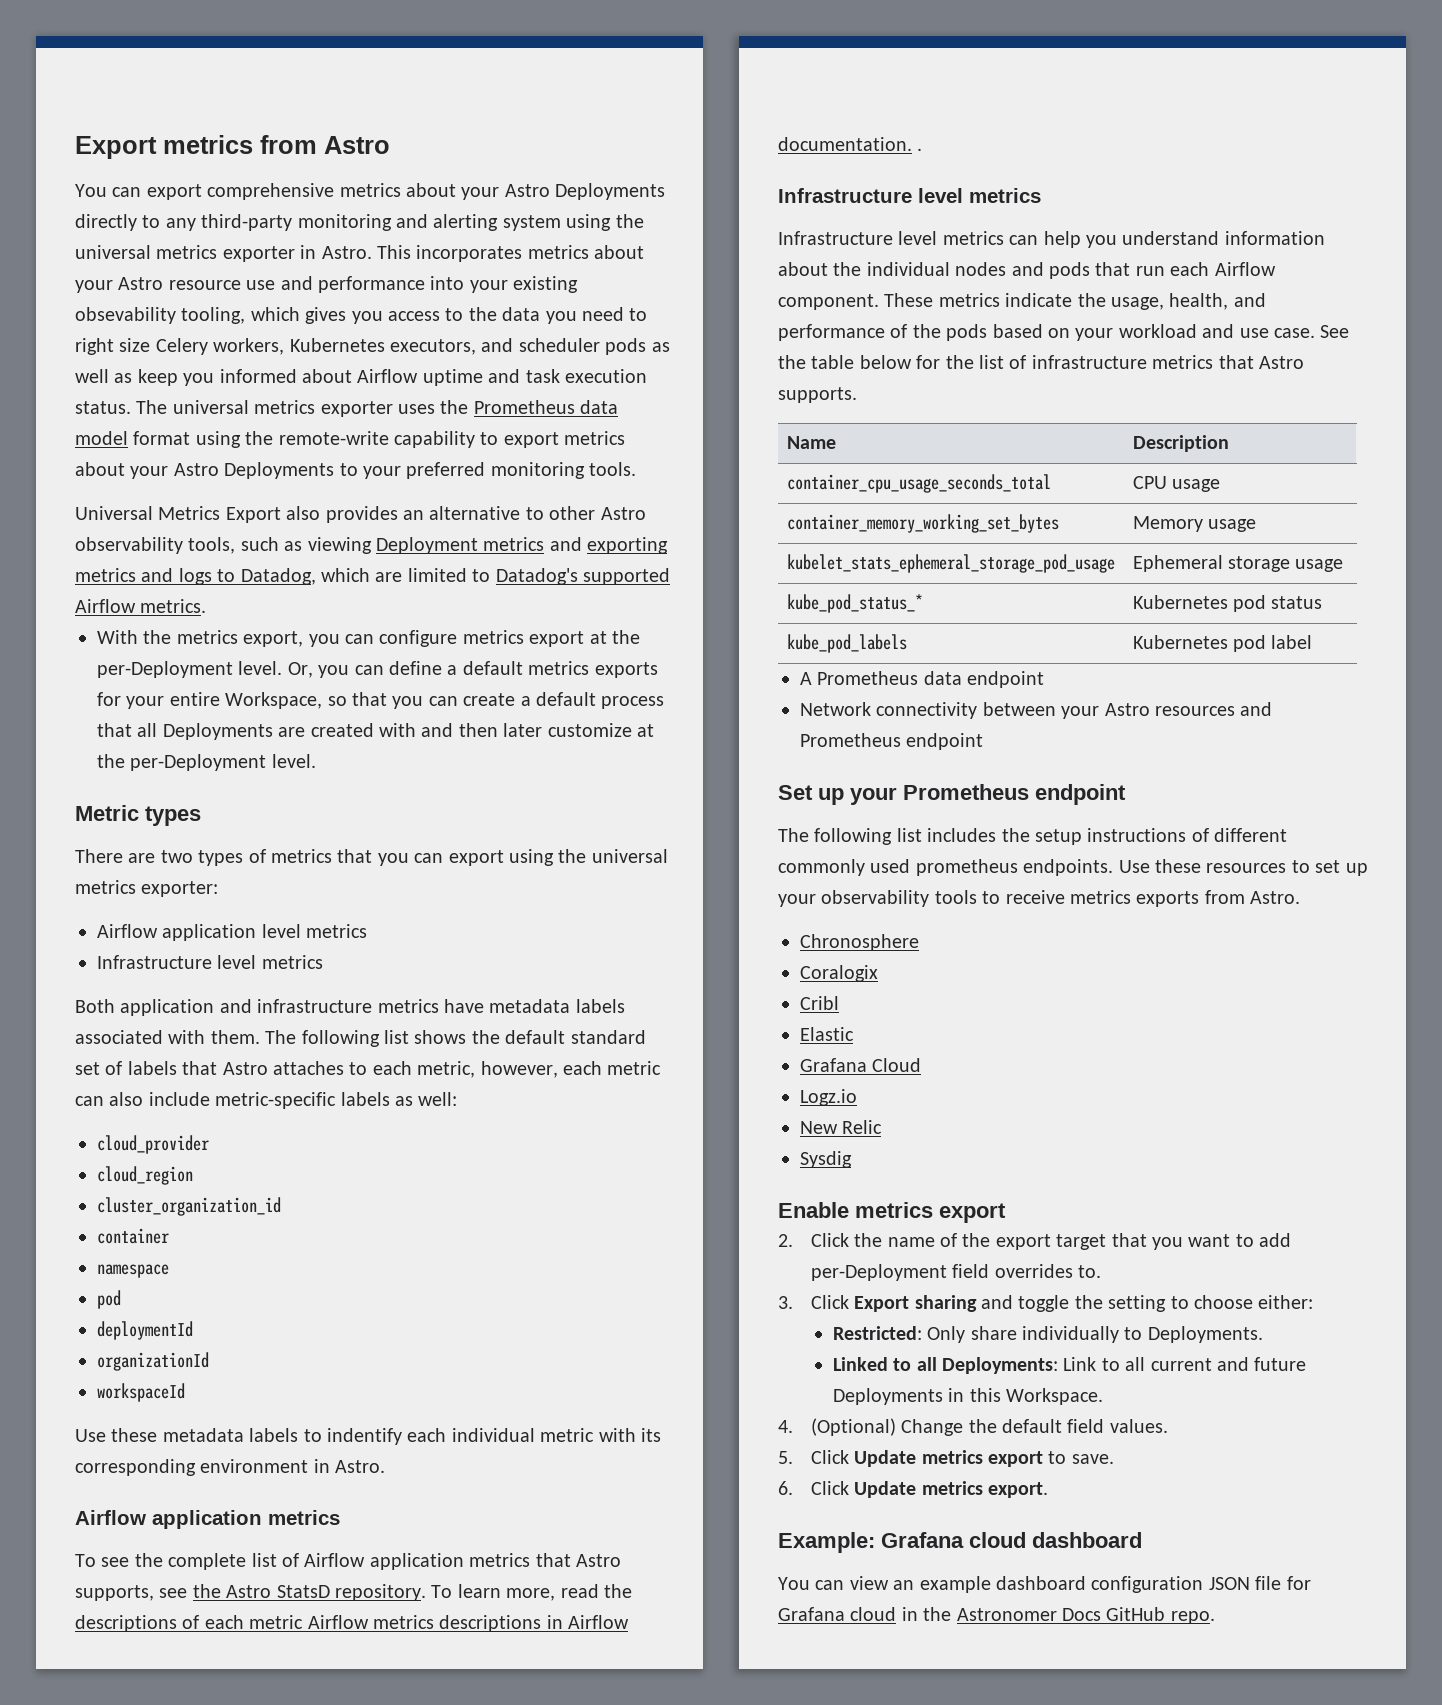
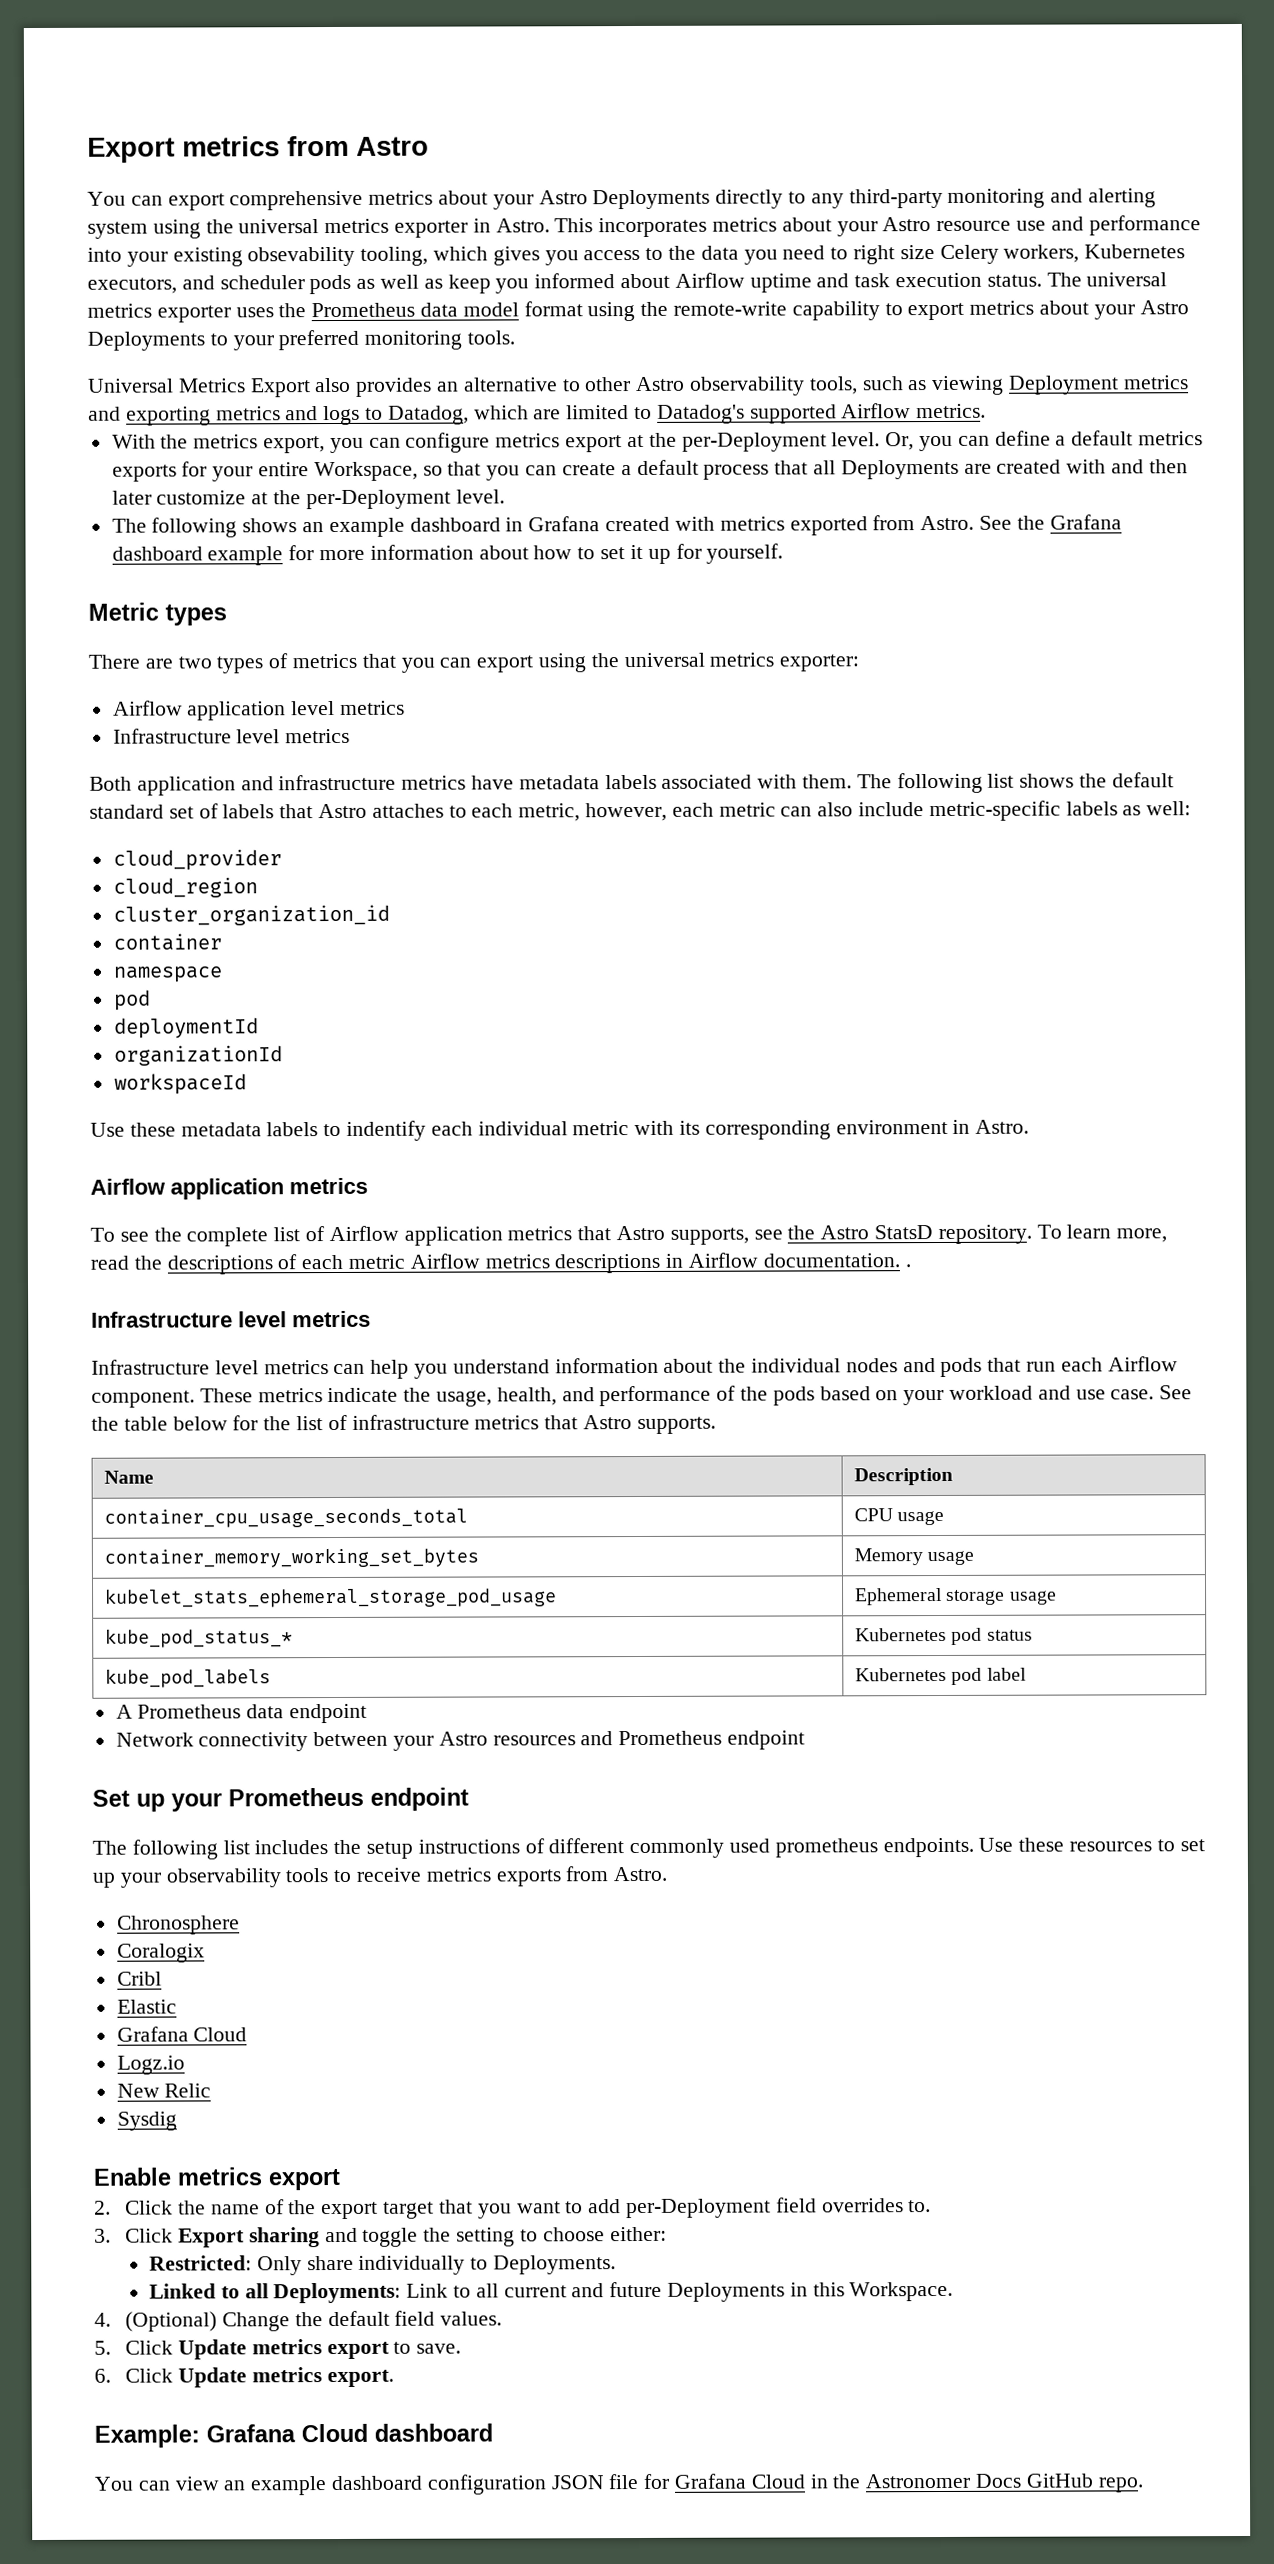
+ The following shows an example dashboard in Grafana created with metrics exported from Astro. See the Grafana dashboard example for more information about how to set it up for yourself.
- Example: Grafana cloud dashboard
+ Example: Grafana Cloud dashboard
- You can view an example dashboard configuration JSON file for Grafana cloud in the Astronomer Docs GitHub repo.
+ You can view an example dashboard configuration JSON file for Grafana Cloud in the Astronomer Docs GitHub repo.

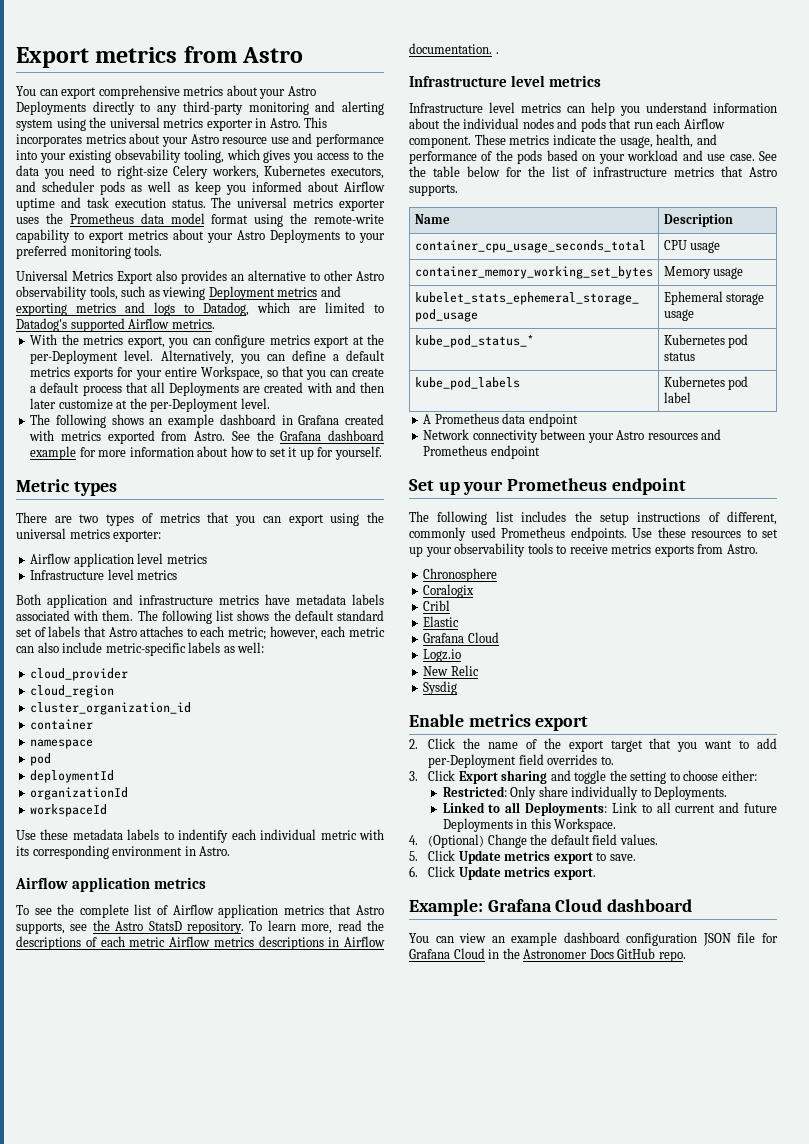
- This incorporates metrics about your Astro resource use and performance into your existing obsevability tooling, which gives you access to the data you need to right size Celery workers, Kubernetes executors, and scheduler pods as well as keep you informed about Airflow uptime and task execution status.
+ This incorporates metrics about your Astro resource use and performance into your existing obsevability tooling, which gives you access to the data you need to right-size Celery workers, Kubernetes executors, and scheduler pods as well as keep you informed about Airflow uptime and task execution status.
- Or, you can define a default metrics exports for your entire Workspace, so that you can create a default process that all Deployments are created with and then later customize at the per-Deployment level.
+ Alternatively, you can define a default metrics exports for your entire Workspace, so that you can create a default process that all Deployments are created with and then later customize at the per-Deployment level.
- The following list shows the default standard set of labels that Astro attaches to each metric, however, each metric can also include metric-specific labels as well:
+ The following list shows the default standard set of labels that Astro attaches to each metric; however, each metric can also include metric-specific labels as well:
- The following list includes the setup instructions of different commonly used prometheus endpoints.
+ The following list includes the setup instructions of different, commonly used Prometheus endpoints.

